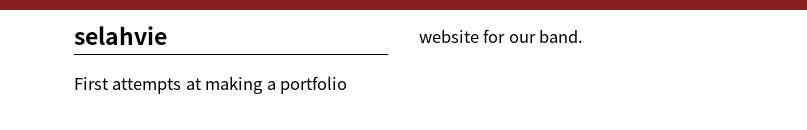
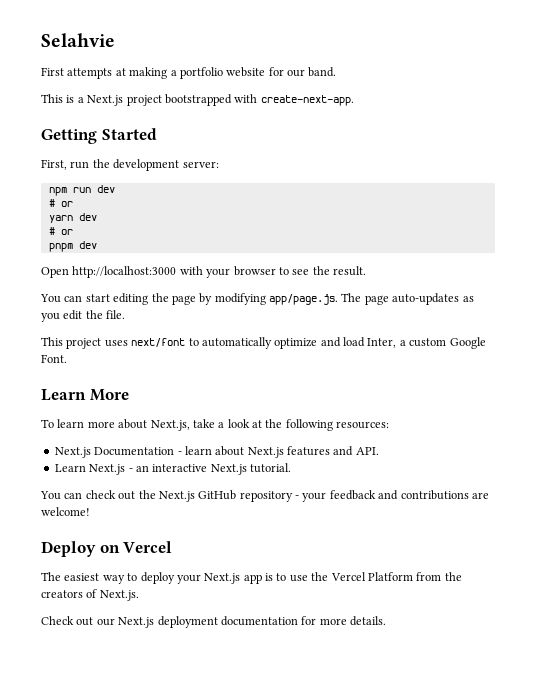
- selahvie
+ Selahvie
+ This is a Next.js project bootstrapped with create-next-app.
+ Getting Started
+ First, run the development server:
+ npm run dev
+ # or
+ yarn dev
+ # or
+ pnpm dev
+ Open http://localhost:3000 with your browser to see the result.
+ You can start editing the page by modifying app/page.js. The page auto-updates as you edit the file.
+ This project uses next/font to automatically optimize and load Inter, a custom Google Font.
+ Learn More
+ To learn more about Next.js, take a look at the following resources:
+ Next.js Documentation - learn about Next.js features and API.
+ Learn Next.js - an interactive Next.js tutorial.
+ You can check out the Next.js GitHub repository - your feedback and contributions are welcome!
+ Deploy on Vercel
+ The easiest way to deploy your Next.js app is to use the Vercel Platform from the creators of Next.js.
+ Check out our Next.js deployment documentation for more details.

